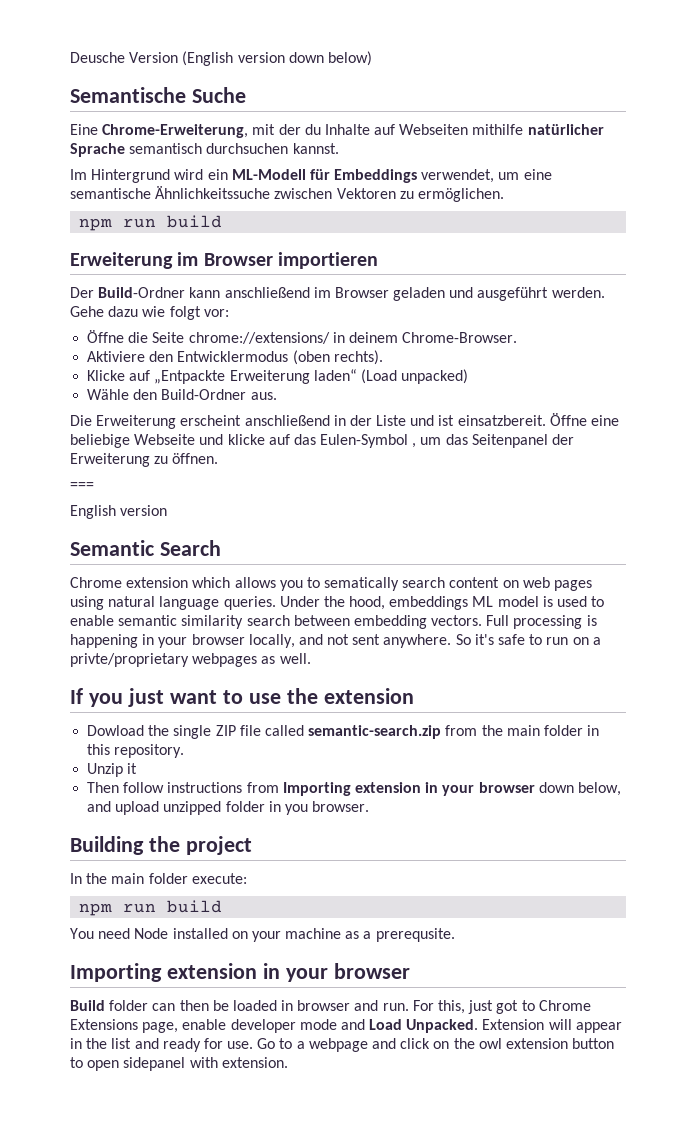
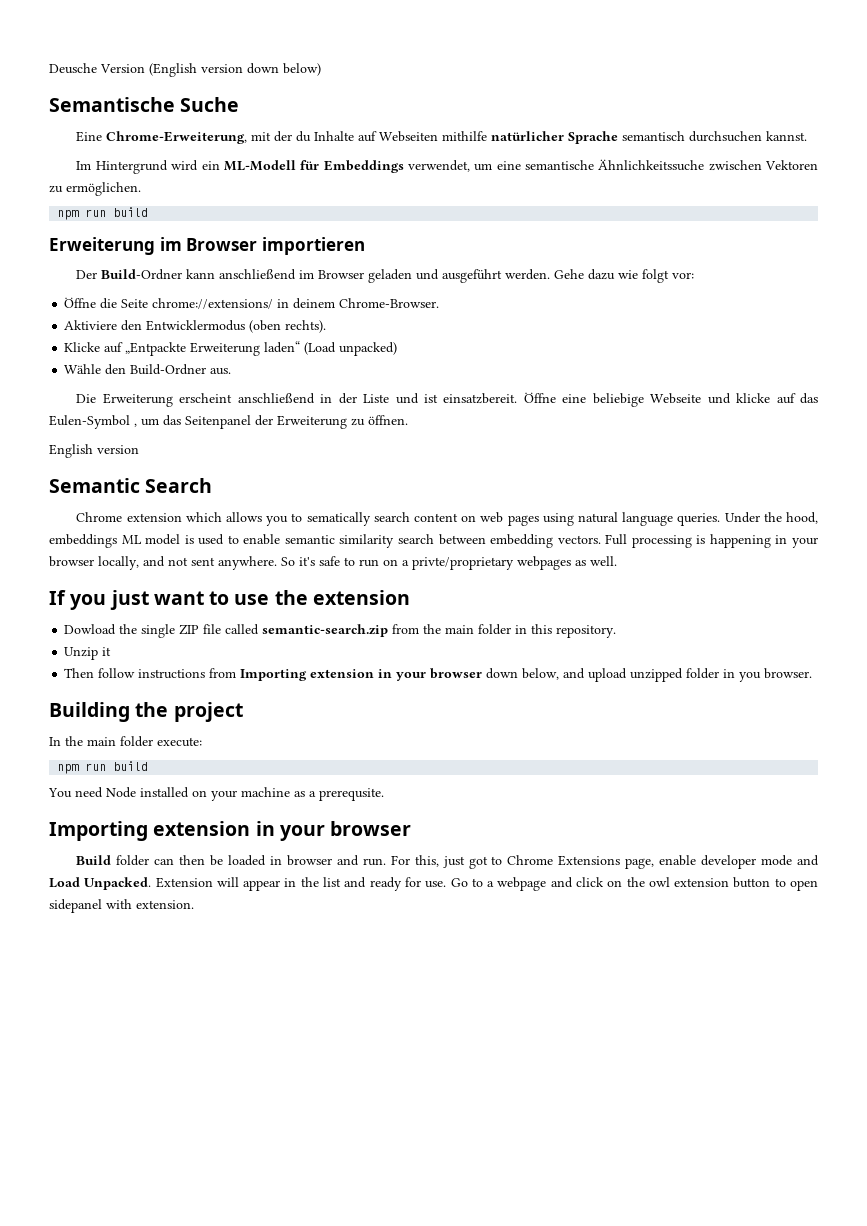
- ===

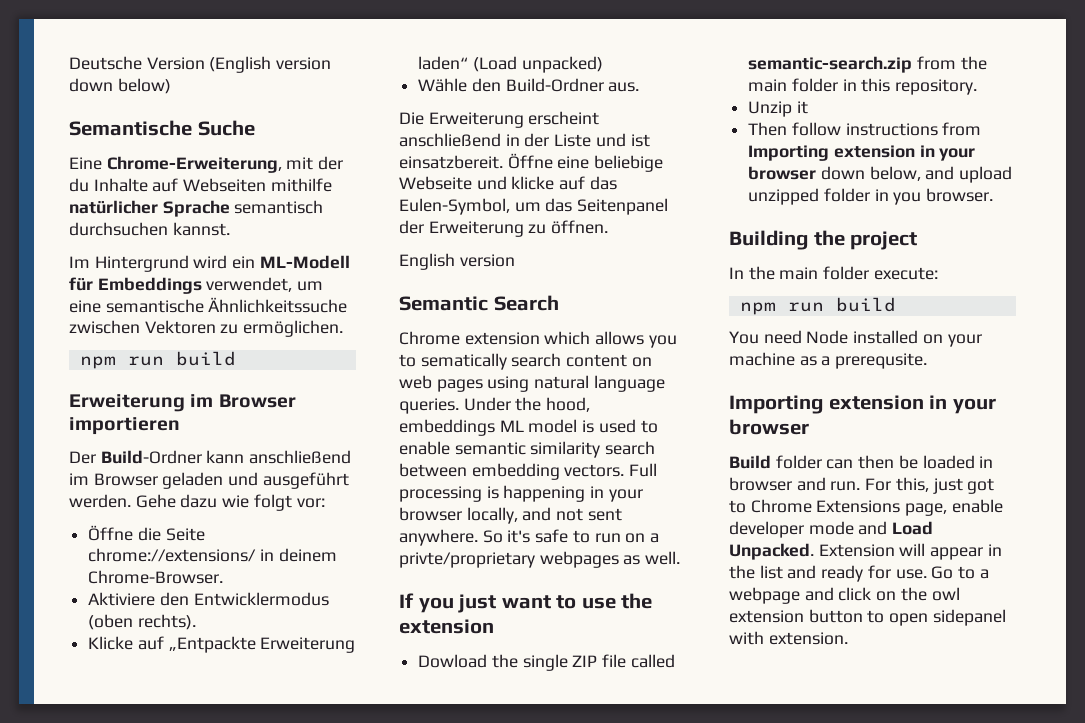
- Deusche Version (English version down below)
+ Deutsche Version (English version down below)
- Öffne eine beliebige Webseite und klicke auf das Eulen-Symbol , um das Seitenpanel der Erweiterung zu öffnen.
+ Öffne eine beliebige Webseite und klicke auf das Eulen-Symbol, um das Seitenpanel der Erweiterung zu öffnen.

